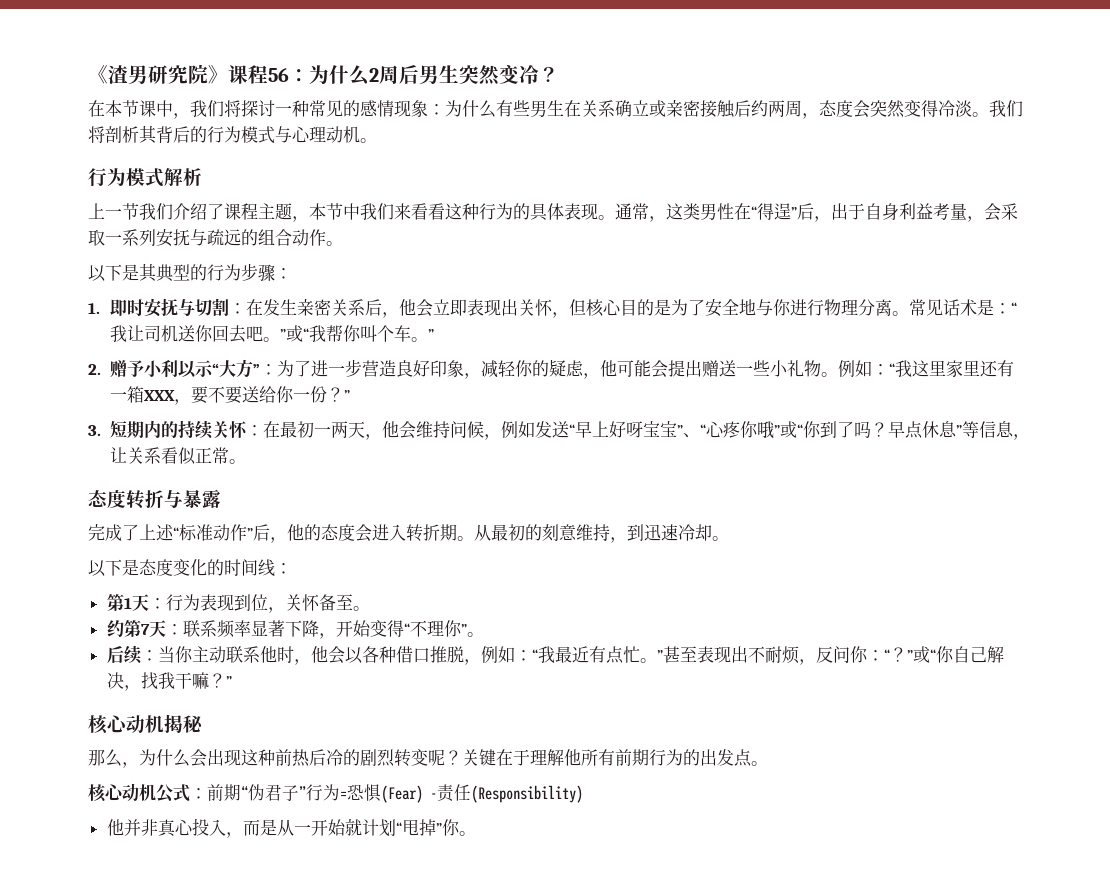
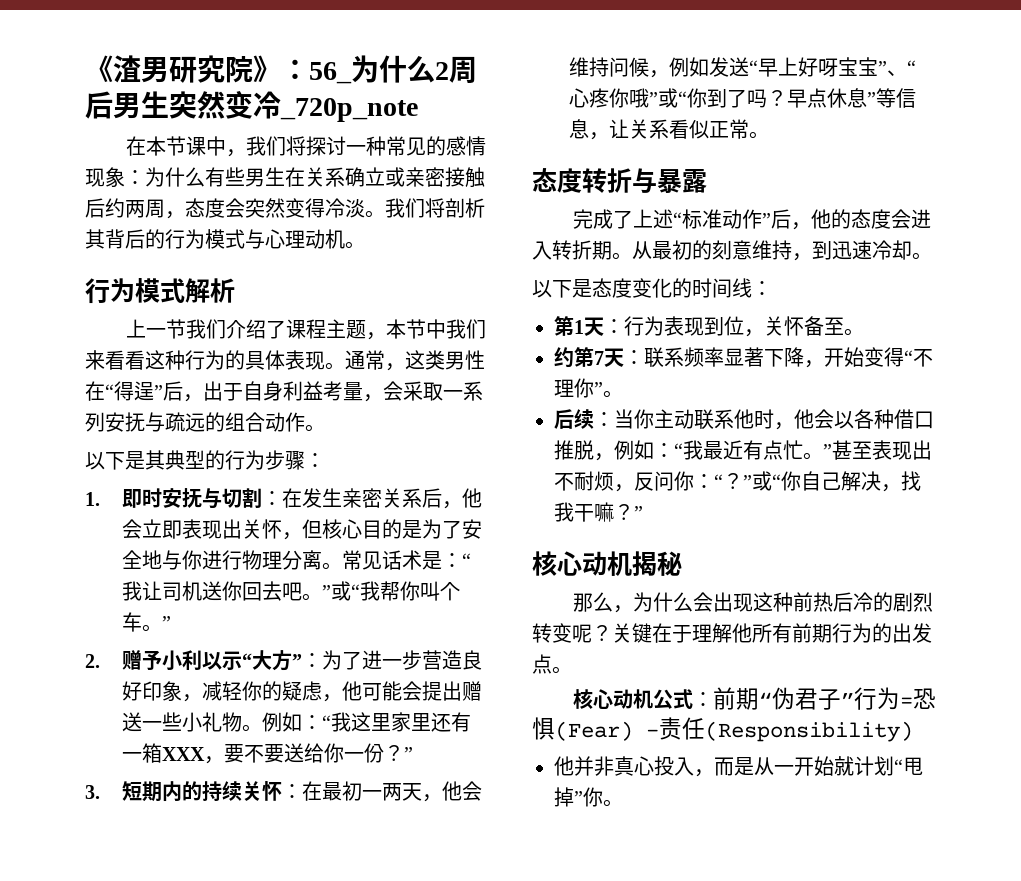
- 《渣男研究院》课程56：为什么2周后男生突然变冷？
+ 《渣男研究院》：56_为什么2周后男生突然变冷_720p_note

